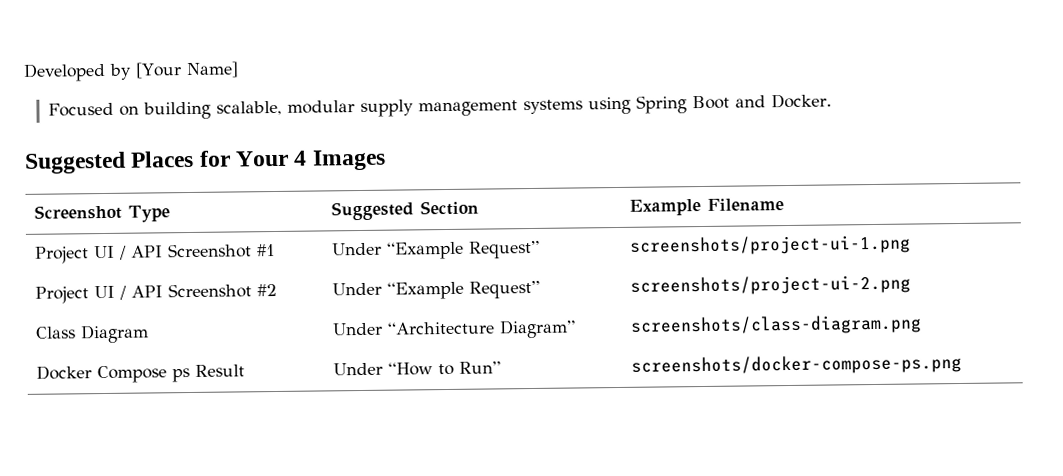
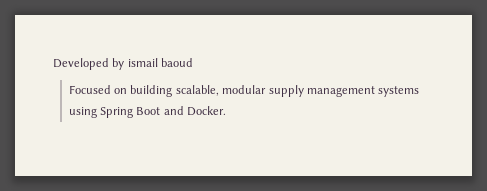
- Developed by [Your Name]
+ Developed by ismail baoud
- Suggested Places for Your 4 Images
- Screenshot Type | Suggested Section | Example Filename
- Project UI / API Screenshot #1 | Under “Example Request” | screenshots/project-ui-1.png
- Project UI / API Screenshot #2 | Under “Example Request” | screenshots/project-ui-2.png
- Class Diagram | Under “Architecture Diagram” | screenshots/class-diagram.png
- Docker Compose ps Result | Under “How to Run” | screenshots/docker-compose-ps.png

